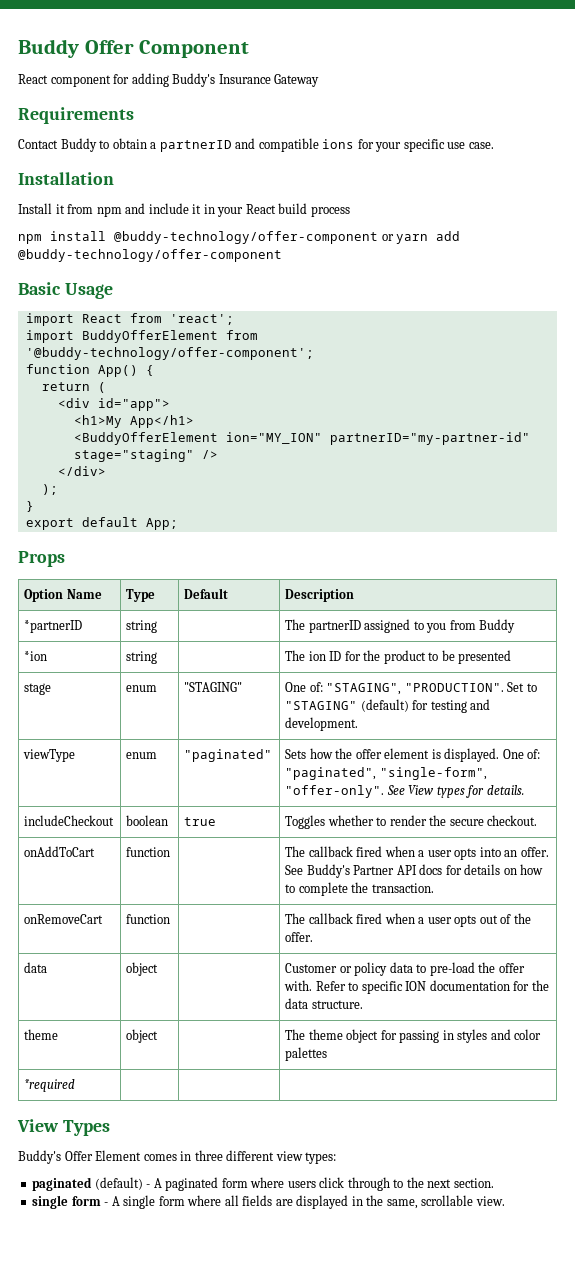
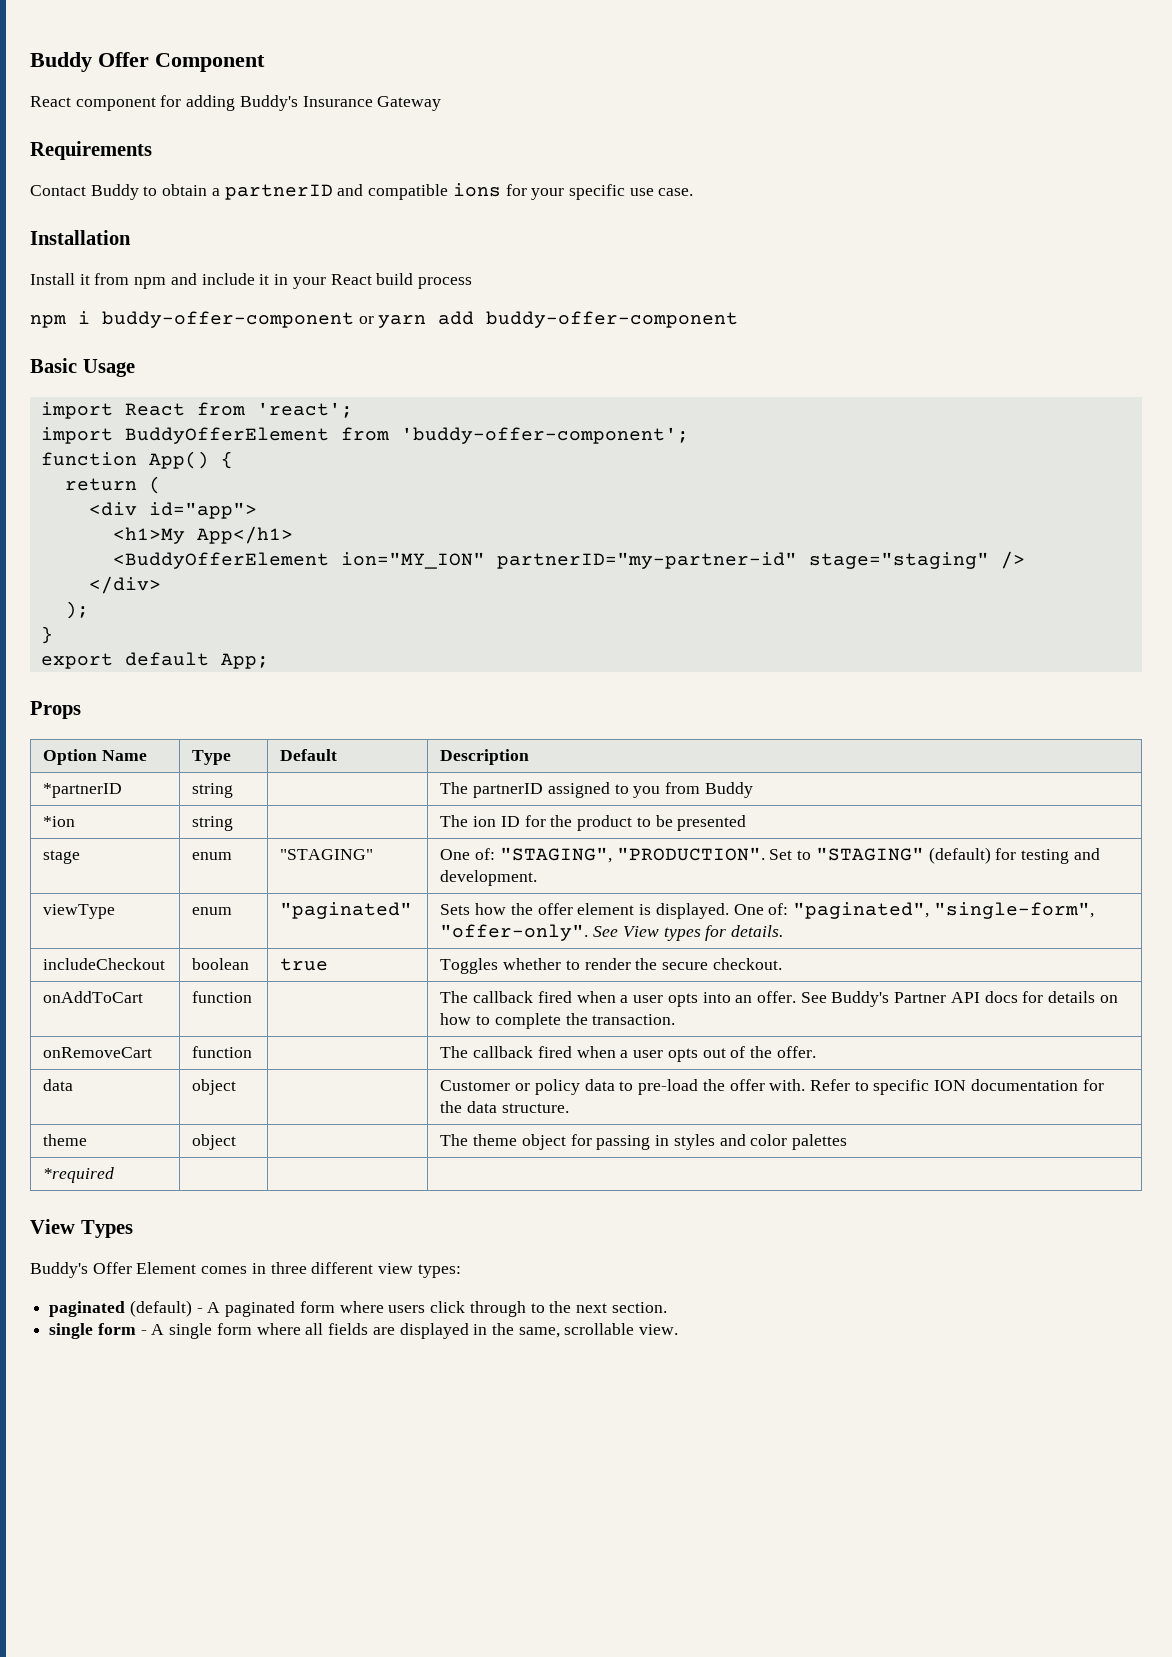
- npm install @buddy-technology/offer-component or yarn add @buddy-technology/offer-component
+ npm i buddy-offer-component or yarn add buddy-offer-component
- import BuddyOfferElement from '@buddy-technology/offer-component';
+ import BuddyOfferElement from 'buddy-offer-component';

